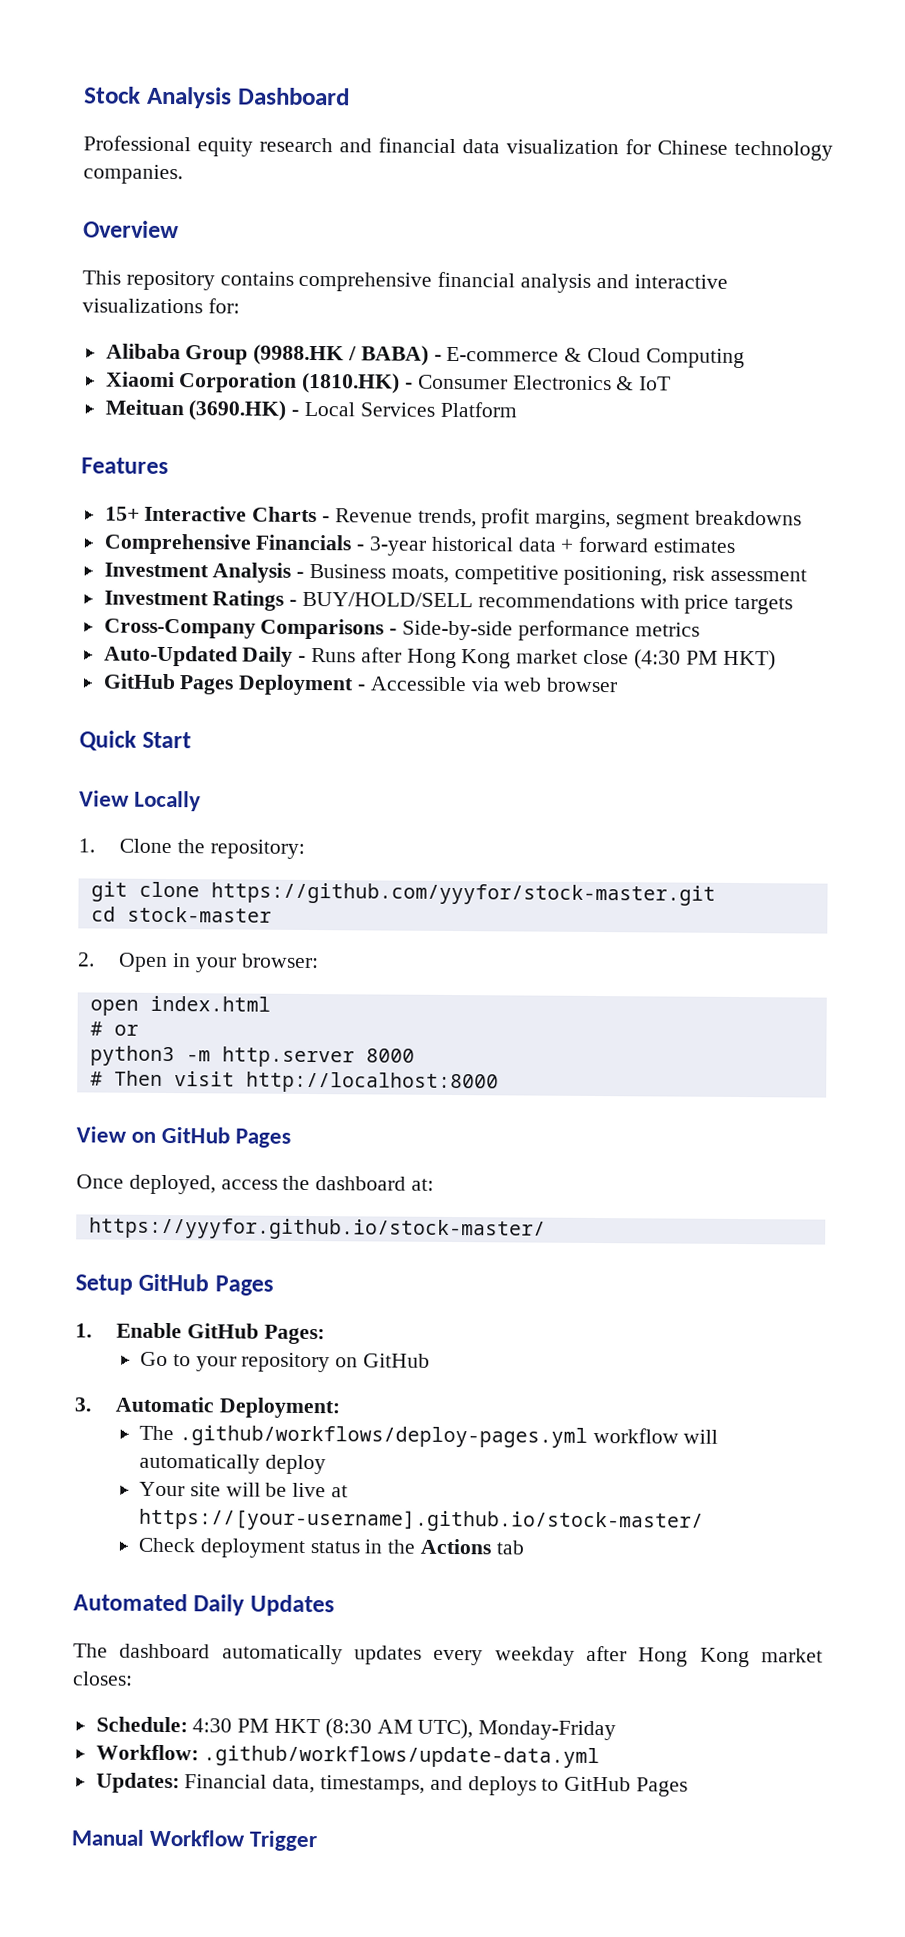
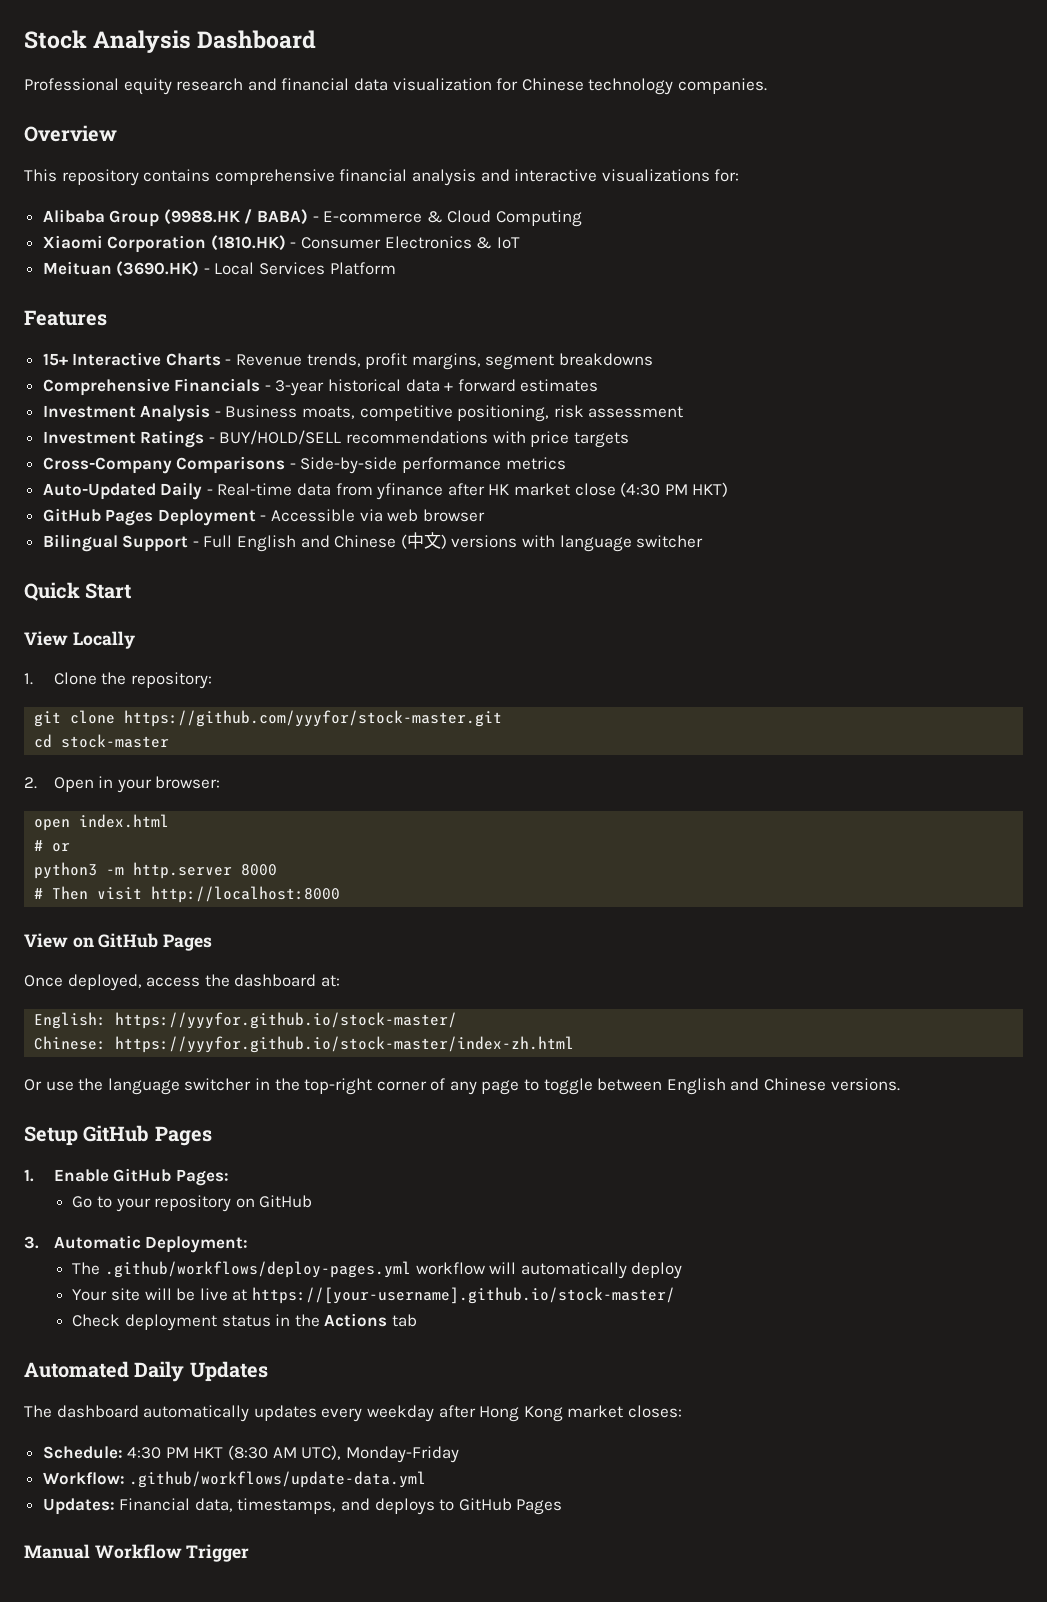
- Auto-Updated Daily - Runs after Hong Kong market close (4:30 PM HKT)
+ Auto-Updated Daily - Real-time data from yfinance after HK market close (4:30 PM HKT)
+ Bilingual Support - Full English and Chinese (中文) versions with language switcher
- https://yyyfor.github.io/stock-master/
+ English: https://yyyfor.github.io/stock-master/
+ Chinese: https://yyyfor.github.io/stock-master/index-zh.html
+ Or use the language switcher in the top-right corner of any page to toggle between English and Chinese versions.

